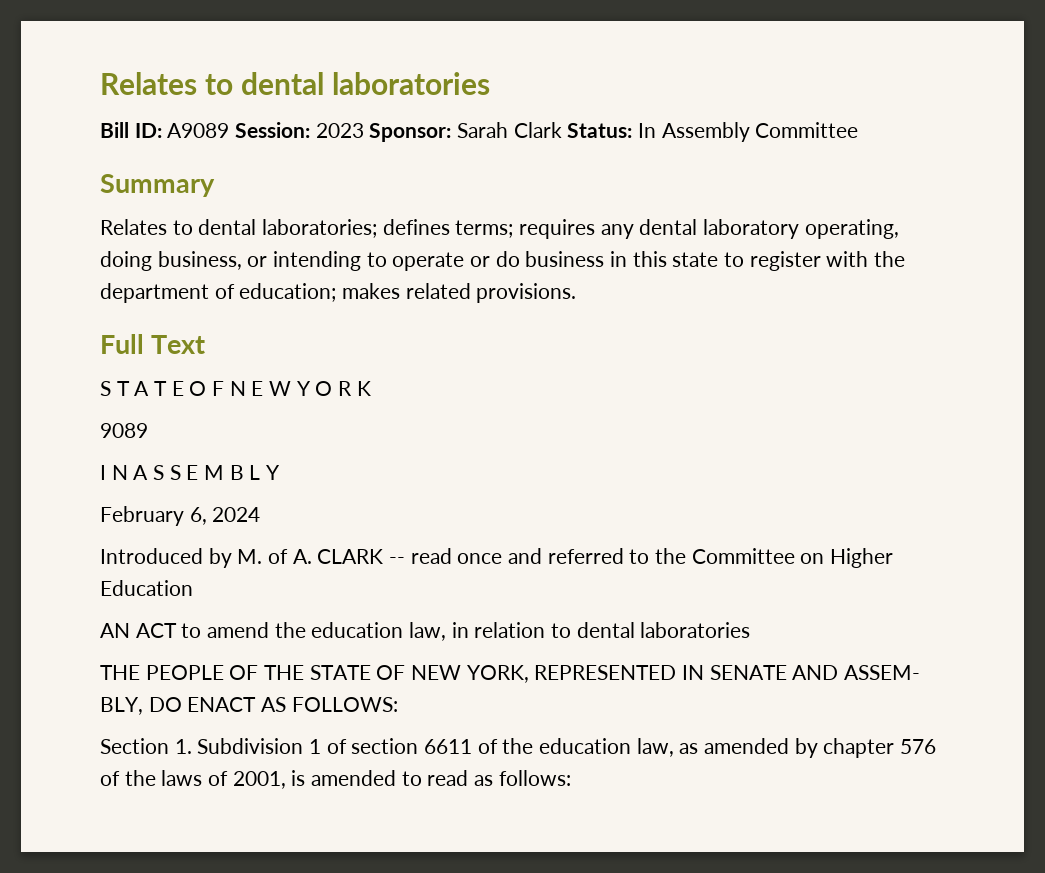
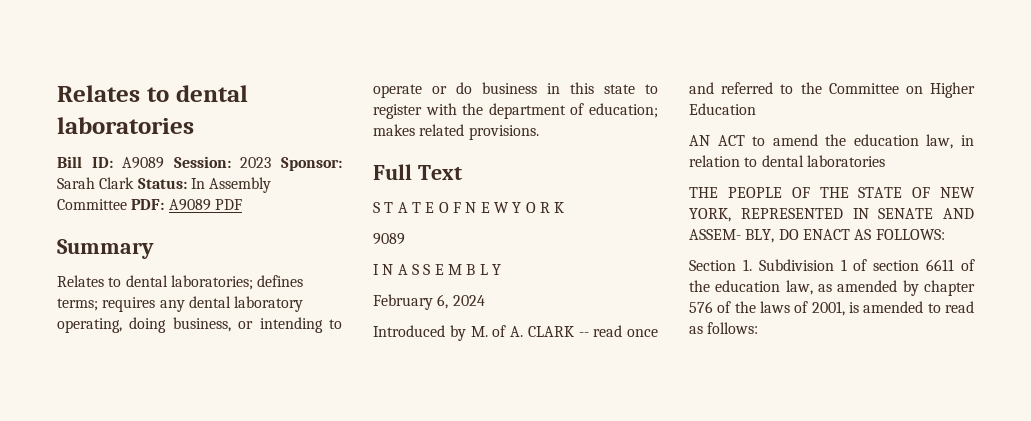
- Bill ID: A9089 Session: 2023 Sponsor: Sarah Clark Status: In Assembly Committee
+ Bill ID: A9089 Session: 2023 Sponsor: Sarah Clark Status: In Assembly Committee PDF: A9089 PDF

